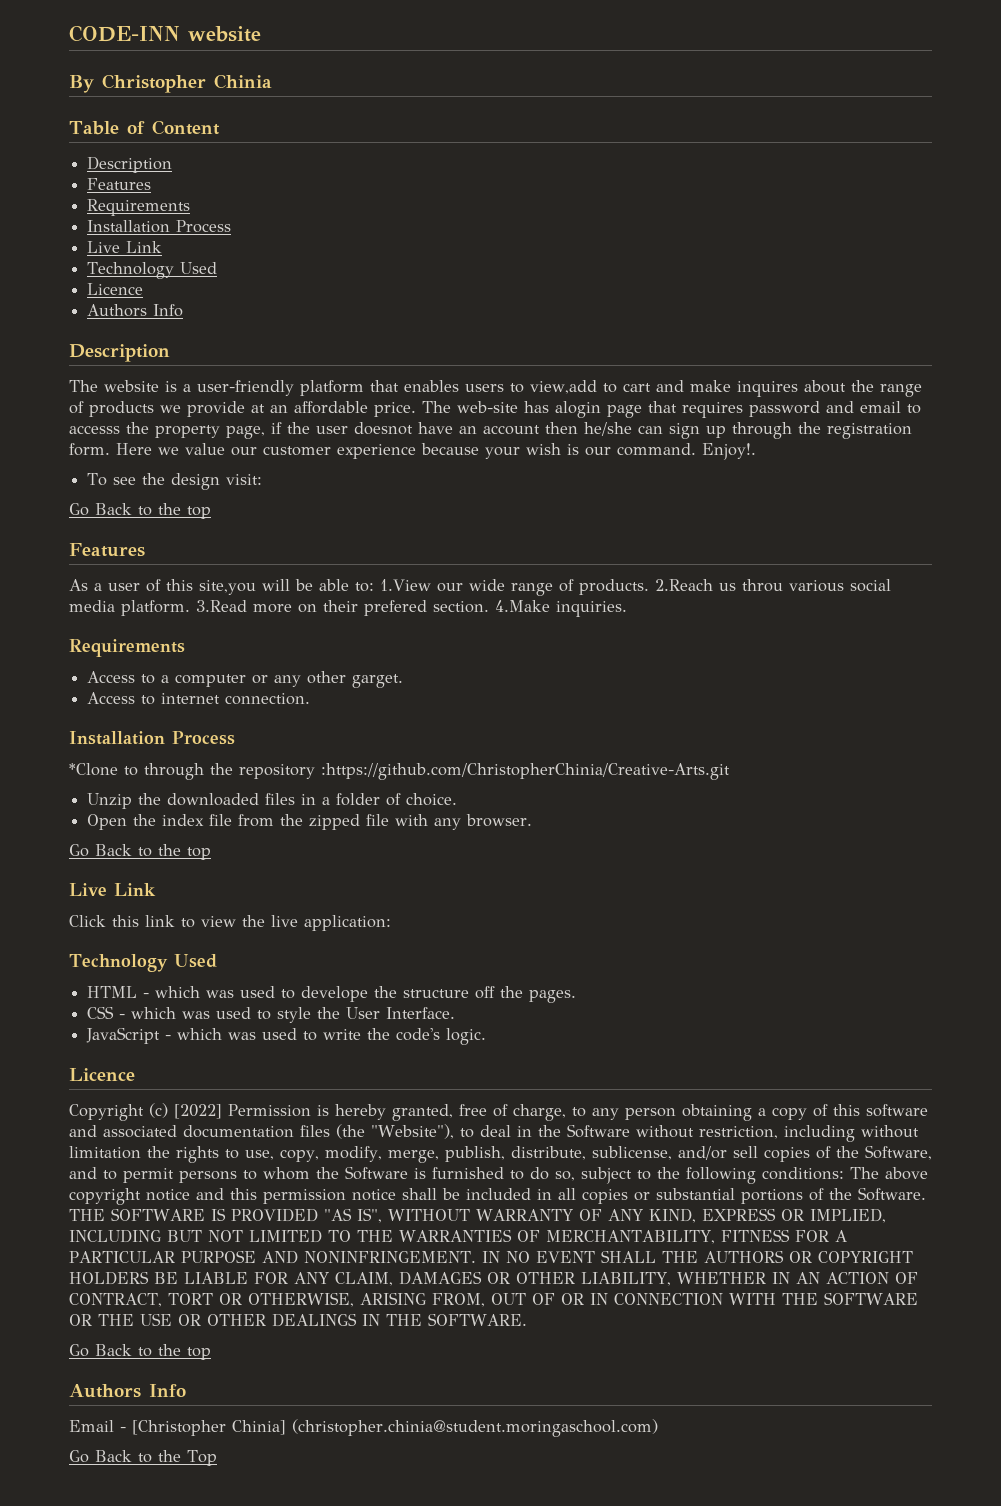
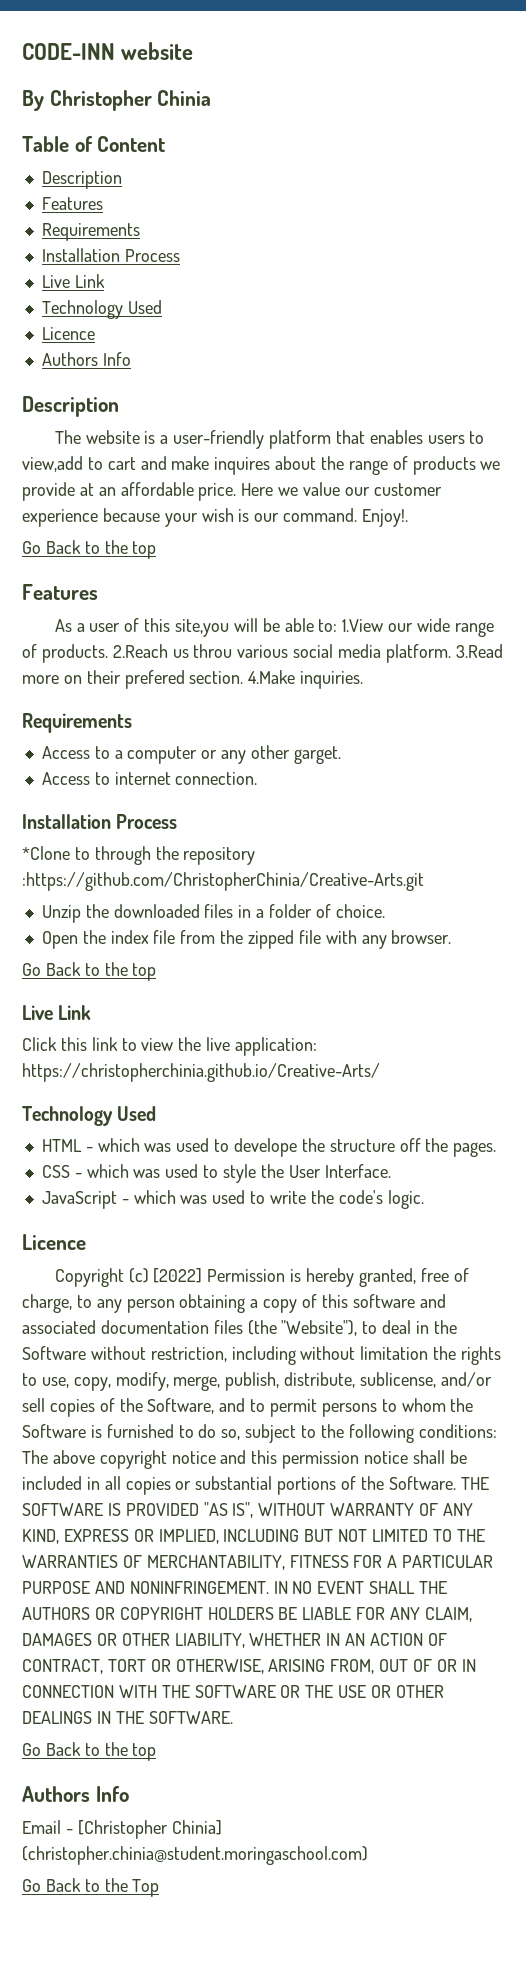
- The web-site has alogin page that requires password and email to accesss the property page, if the user doesnot have an account then he/she can sign up through the registration form.
- To see the design visit:
- Click this link to view the live application:
+ Click this link to view the live application: https://christopherchinia.github.io/Creative-Arts/

